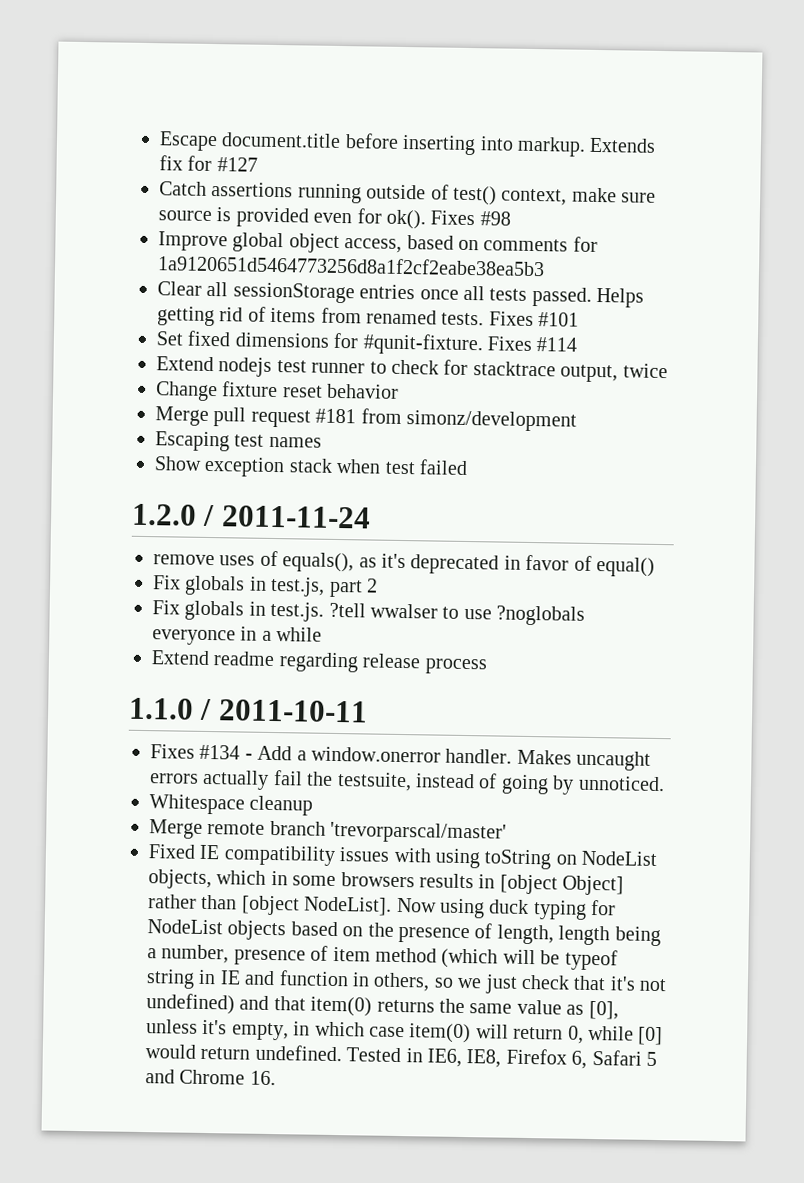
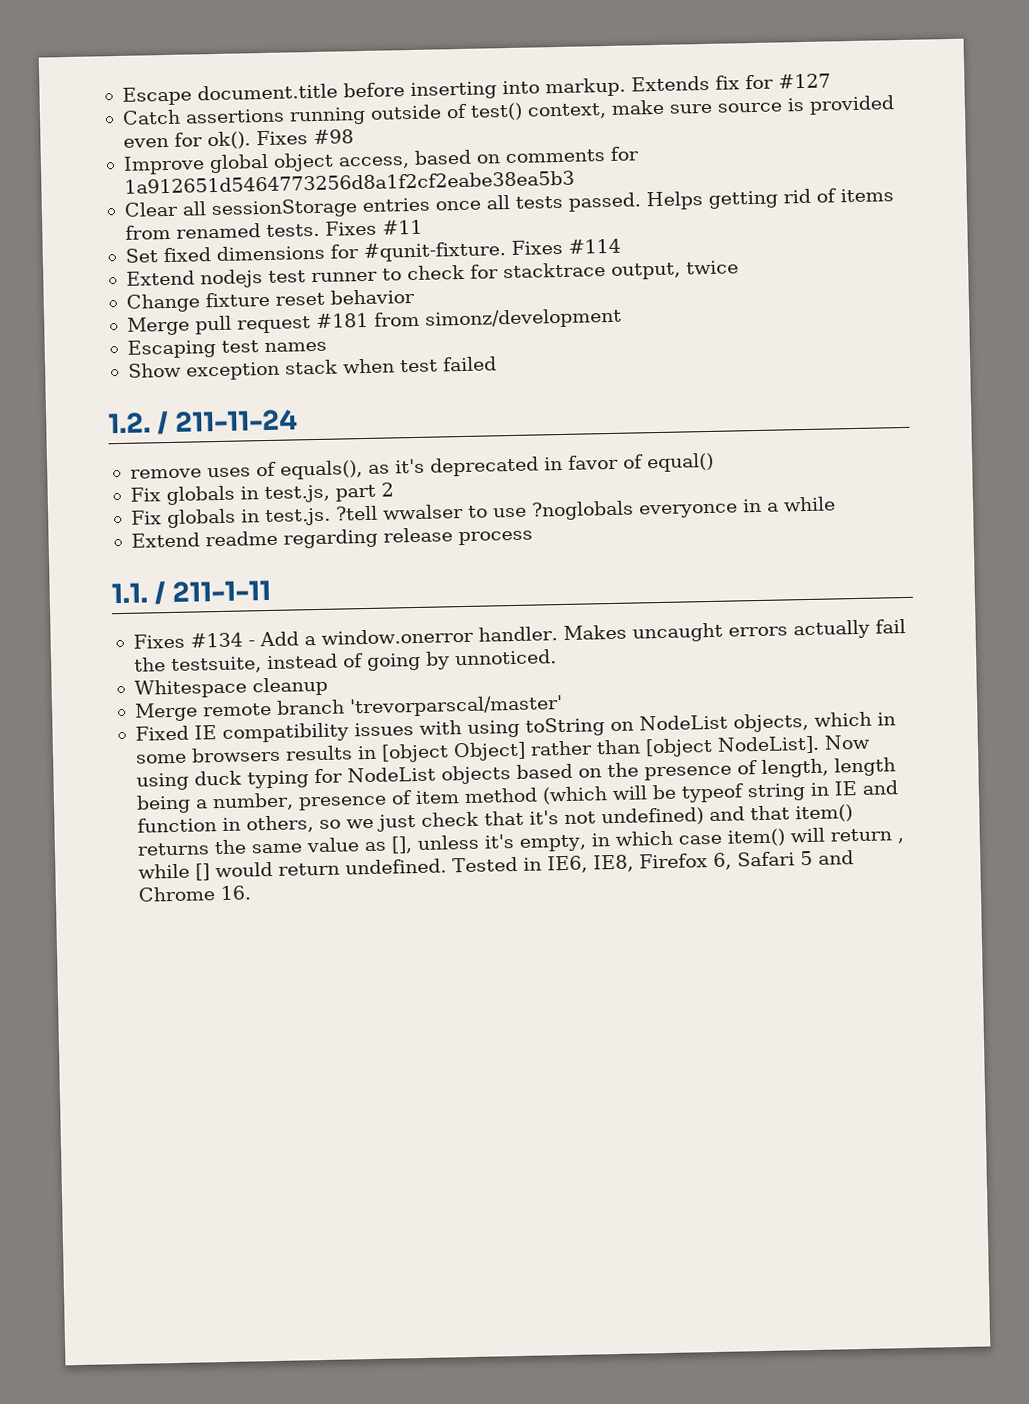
- Improve global object access, based on comments for 1a9120651d5464773256d8a1f2cf2eabe38ea5b3
+ Improve global object access, based on comments for 1a912651d5464773256d8a1f2cf2eabe38ea5b3
- Fixes #101
+ Fixes #11
- 1.2.0 / 2011-11-24
+ 1.2. / 211-11-24
- 1.1.0 / 2011-10-11
+ 1.1. / 211-1-11
- Now using duck typing for NodeList objects based on the presence of length, length being a number, presence of item method (which will be typeof string in IE and function in others, so we just check that it's not undefined) and that item(0) returns the same value as [0], unless it's empty, in which case item(0) will return 0, while [0] would return undefined.
+ Now using duck typing for NodeList objects based on the presence of length, length being a number, presence of item method (which will be typeof string in IE and function in others, so we just check that it's not undefined) and that item() returns the same value as [], unless it's empty, in which case item() will return , while [] would return undefined.

